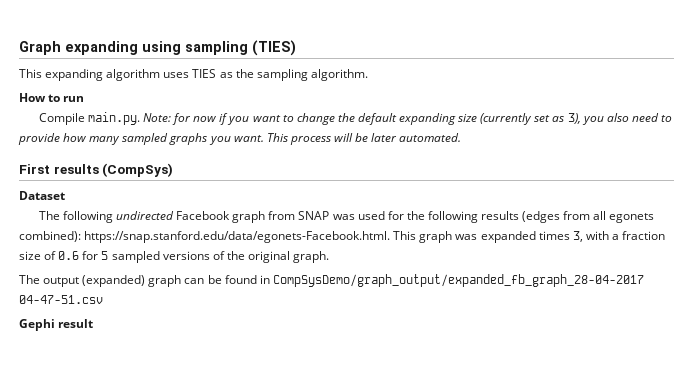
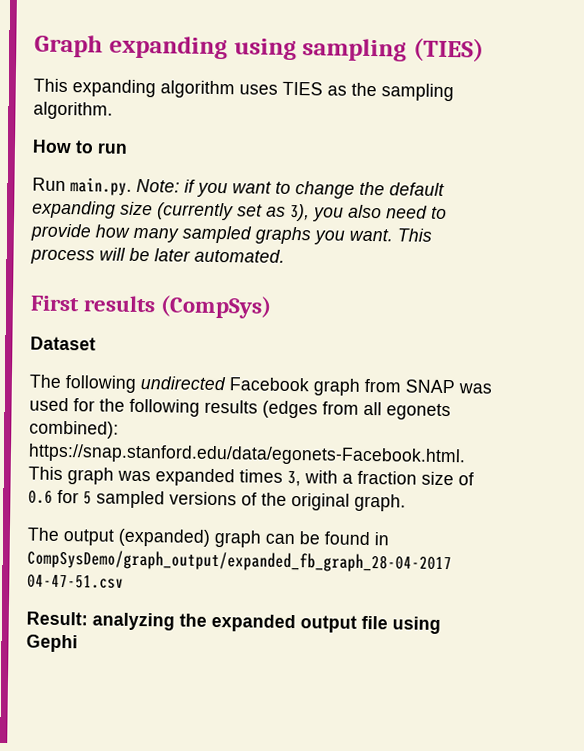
- Compile main.py. Note: for now if you want to change the default expanding size (currently set as 3), you also need to provide how many sampled graphs you want.
+ Run main.py. Note: if you want to change the default expanding size (currently set as 3), you also need to provide how many sampled graphs you want.
- Gephi result
+ Result: analyzing the expanded output file using Gephi

